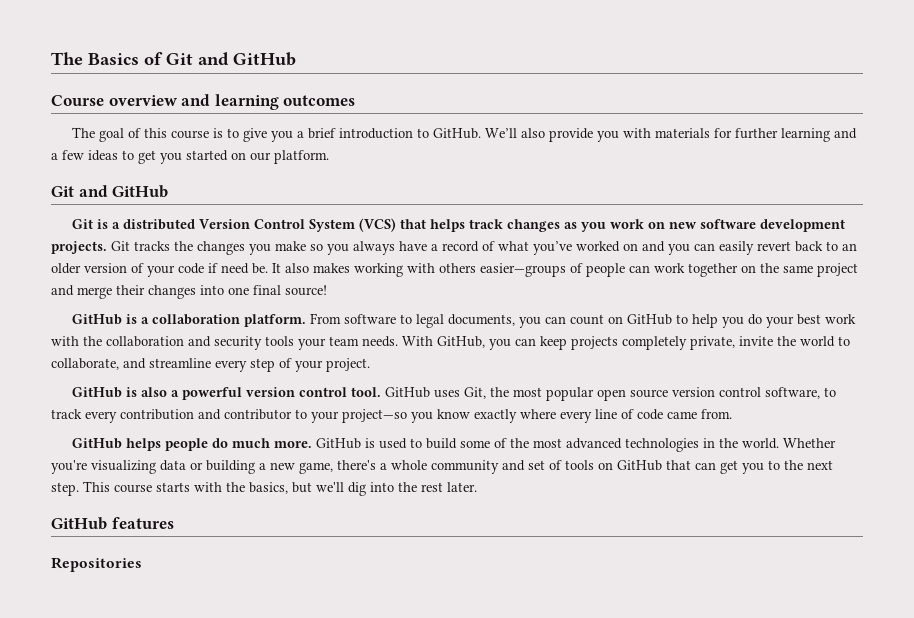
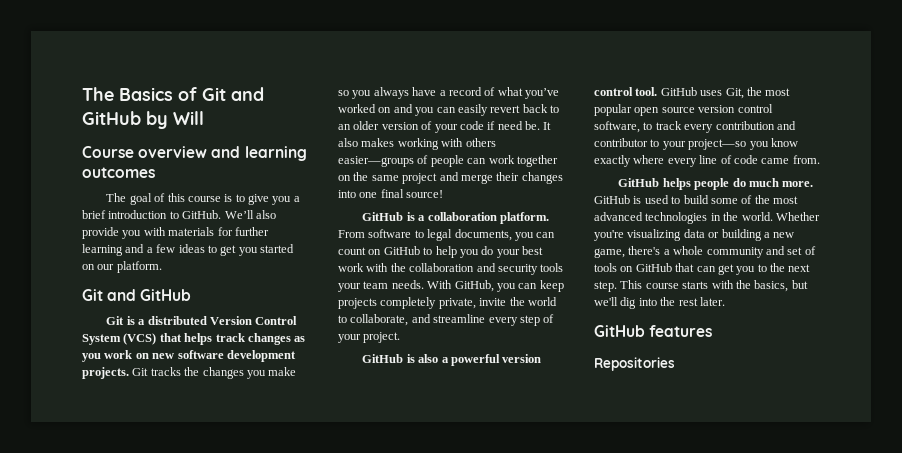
- The Basics of Git and GitHub
+ The Basics of Git and GitHub by Will

